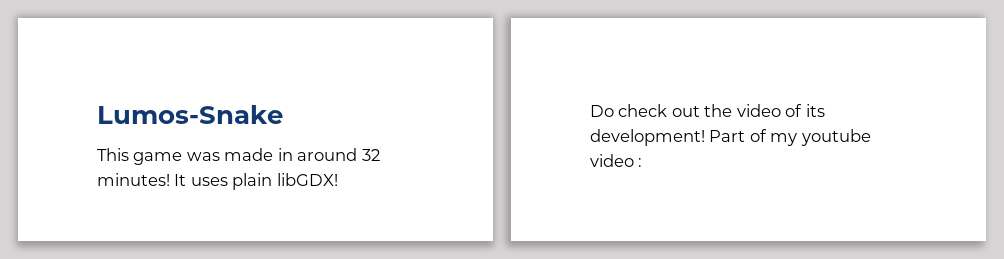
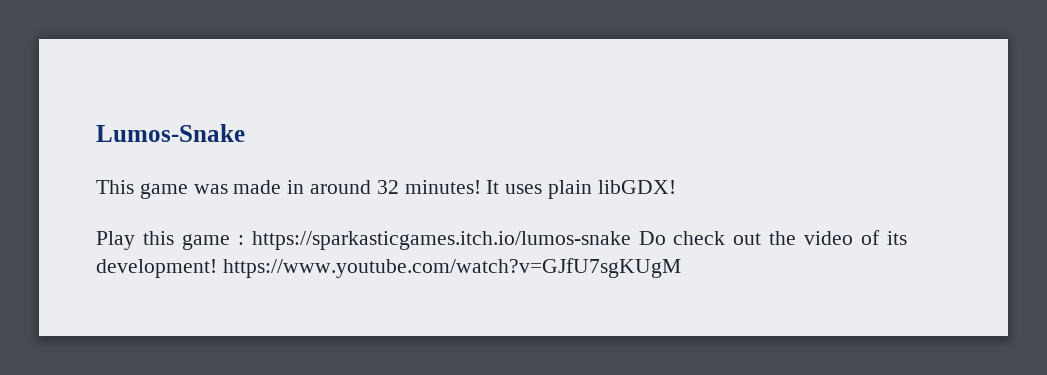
- Do check out the video of its development! Part of my youtube video :
+ Play this game : https://sparkasticgames.itch.io/lumos-snake Do check out the video of its development! https://www.youtube.com/watch?v=GJfU7sgKUgM

